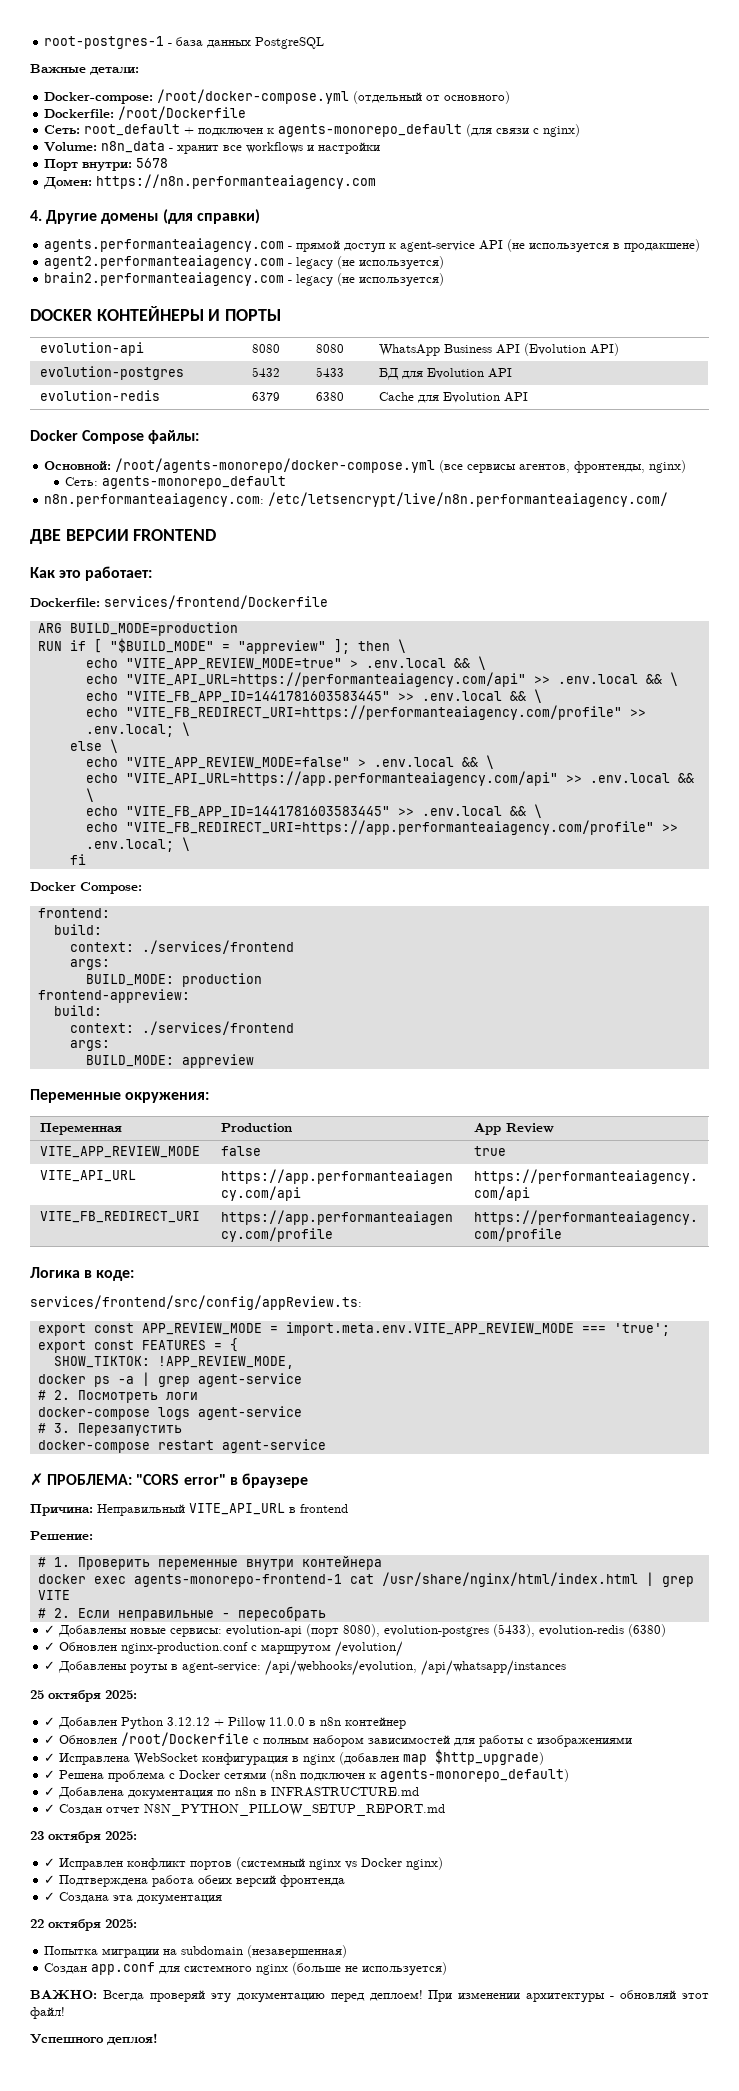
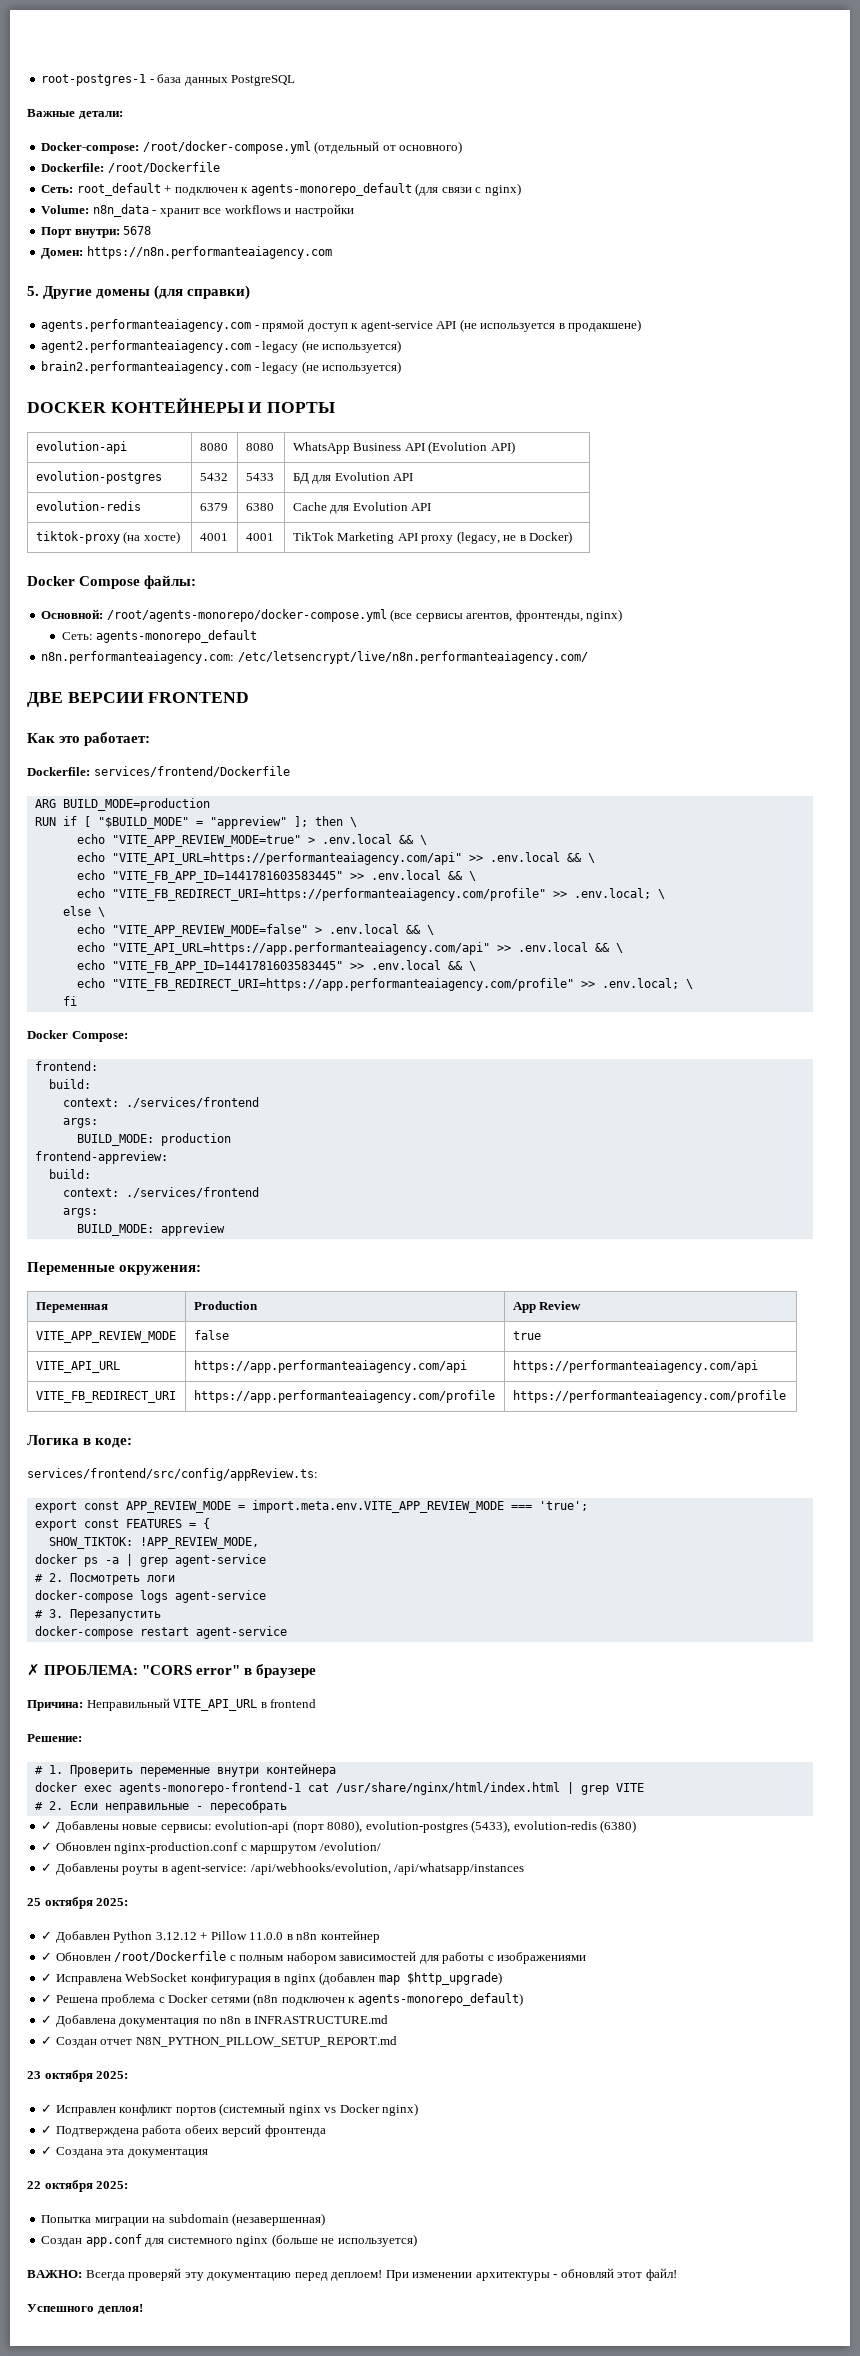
- 4. Другие домены (для справки)
+ 5. Другие домены (для справки)
+ tiktok-proxy (на хосте) | 4001 | 4001 | TikTok Marketing API proxy (legacy, не в Docker)

